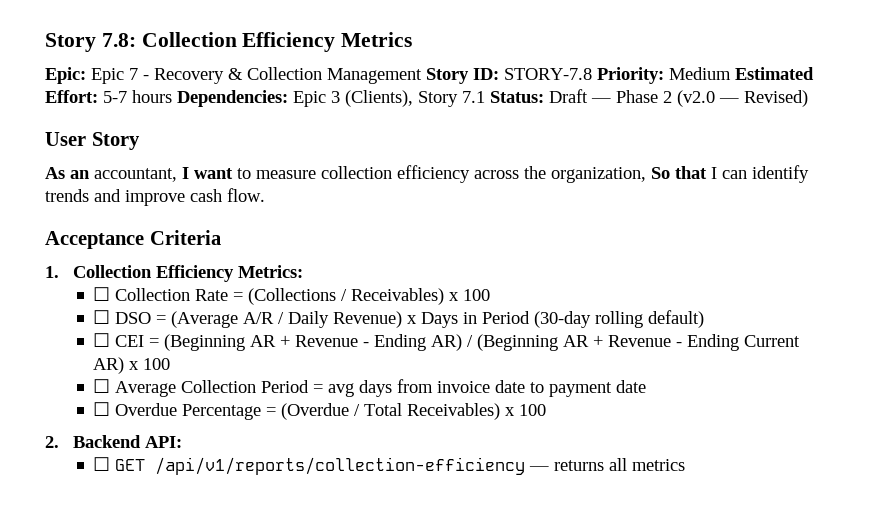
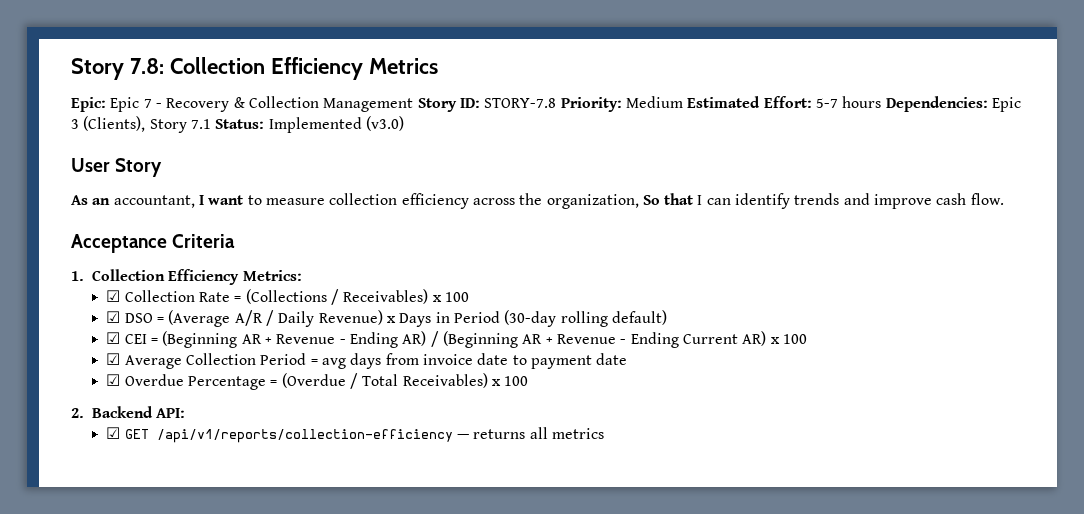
- Epic: Epic 7 - Recovery & Collection Management Story ID: STORY-7.8 Priority: Medium Estimated Effort: 5-7 hours Dependencies: Epic 3 (Clients), Story 7.1 Status: Draft — Phase 2 (v2.0 — Revised)
+ Epic: Epic 7 - Recovery & Collection Management Story ID: STORY-7.8 Priority: Medium Estimated Effort: 5-7 hours Dependencies: Epic 3 (Clients), Story 7.1 Status: Implemented (v3.0)
- ☐ Collection Rate = (Collections / Receivables) x 100
+ ☑ Collection Rate = (Collections / Receivables) x 100
- ☐ DSO = (Average A/R / Daily Revenue) x Days in Period (30-day rolling default)
+ ☑ DSO = (Average A/R / Daily Revenue) x Days in Period (30-day rolling default)
- ☐ CEI = (Beginning AR + Revenue - Ending AR) / (Beginning AR + Revenue - Ending Current AR) x 100
+ ☑ CEI = (Beginning AR + Revenue - Ending AR) / (Beginning AR + Revenue - Ending Current AR) x 100
- ☐ Average Collection Period = avg days from invoice date to payment date
+ ☑ Average Collection Period = avg days from invoice date to payment date
- ☐ Overdue Percentage = (Overdue / Total Receivables) x 100
+ ☑ Overdue Percentage = (Overdue / Total Receivables) x 100
- ☐ GET /api/v1/reports/collection-efficiency — returns all metrics
+ ☑ GET /api/v1/reports/collection-efficiency — returns all metrics

